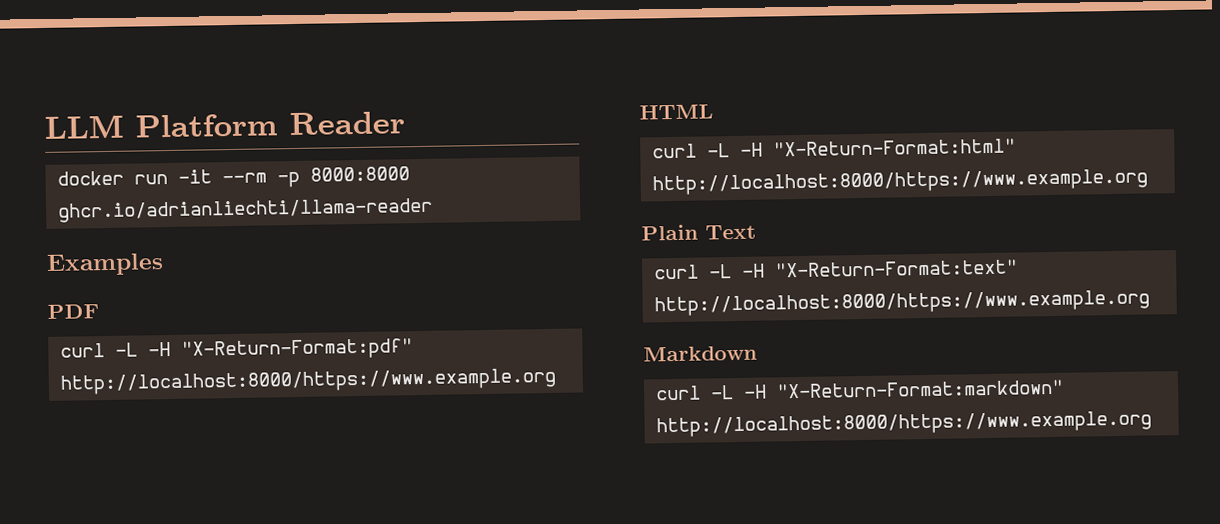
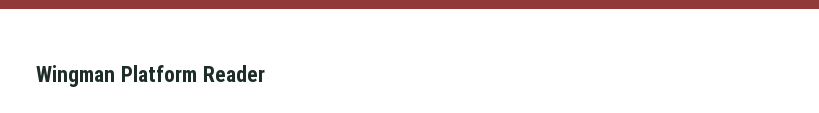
- LLM Platform Reader
+ Wingman Platform Reader
- docker run -it --rm -p 8000:8000 ghcr.io/adrianliechti/llama-reader
- Examples
- PDF
- curl -L -H "X-Return-Format:pdf" http://localhost:8000/https://www.example.org
- HTML
- curl -L -H "X-Return-Format:html" http://localhost:8000/https://www.example.org
- Plain Text
- curl -L -H "X-Return-Format:text" http://localhost:8000/https://www.example.org
- Markdown
- curl -L -H "X-Return-Format:markdown" http://localhost:8000/https://www.example.org

